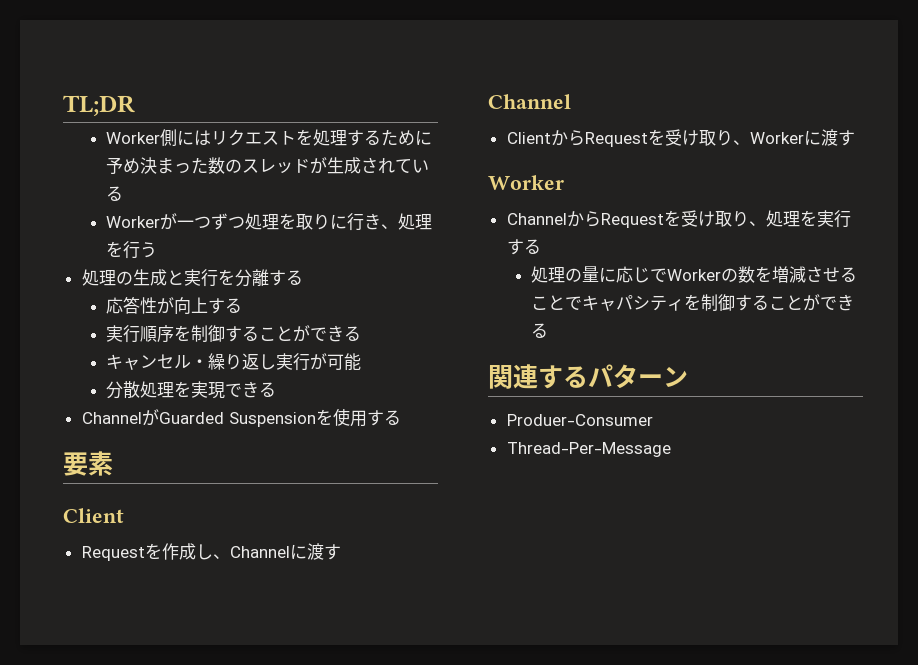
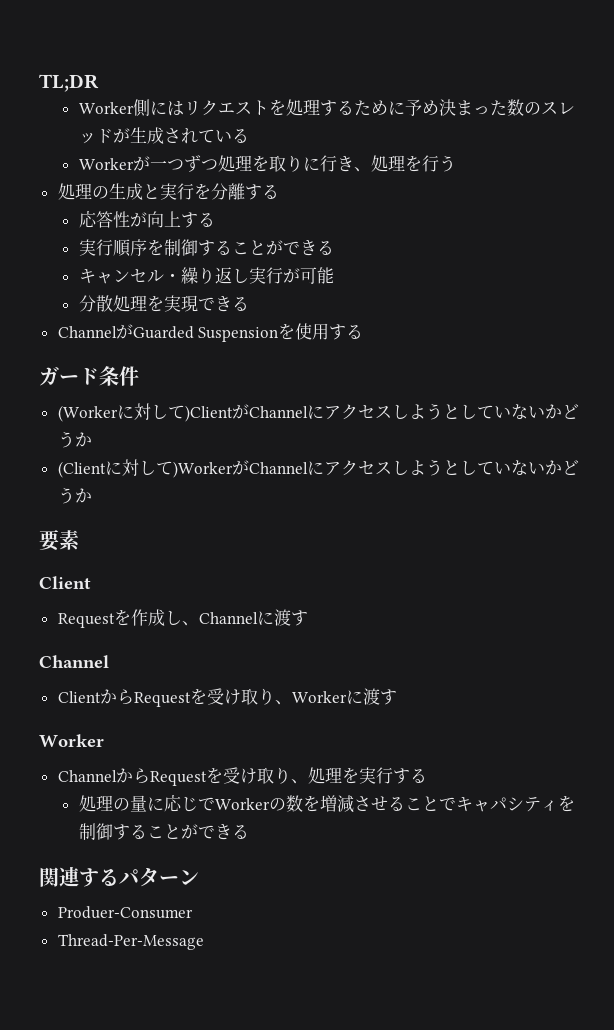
+ ガード条件
+ (Workerに対して)ClientがChannelにアクセスしようとしていないかどうか
+ (Clientに対して)WorkerがChannelにアクセスしようとしていないかどうか

